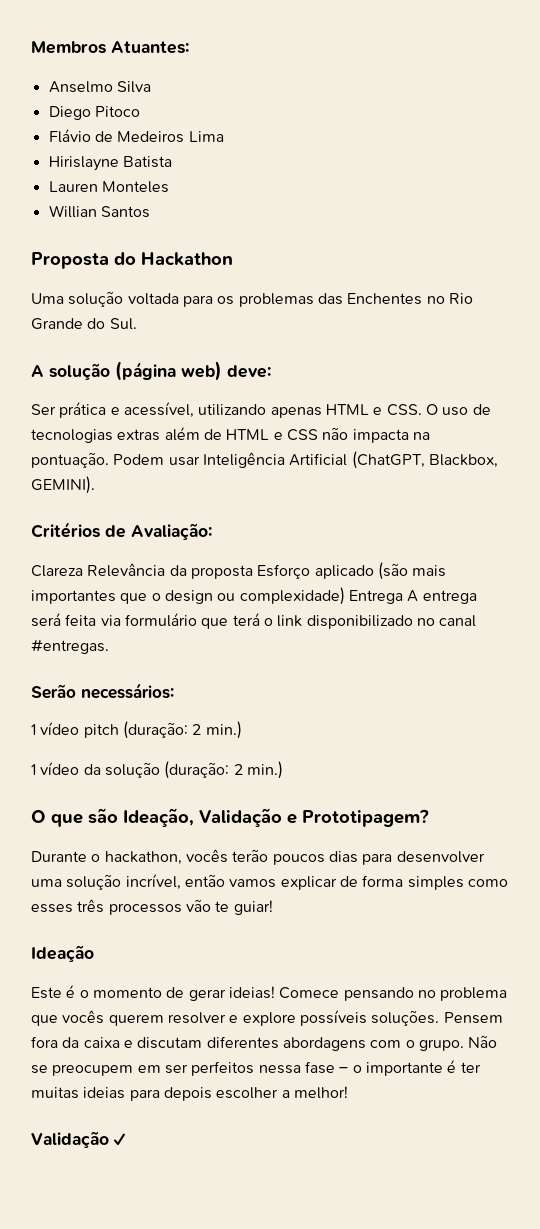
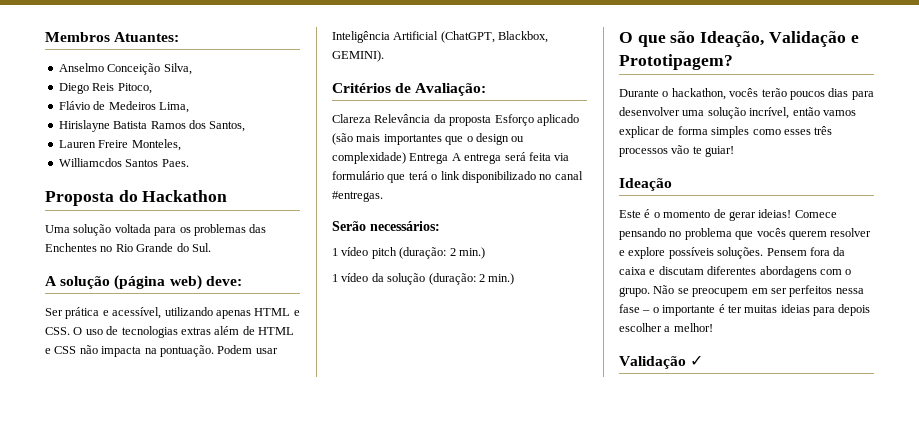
- Anselmo Silva
+ Anselmo Conceição Silva,
- Diego Pitoco
+ Diego Reis Pitoco,
- Flávio de Medeiros Lima
+ Flávio de Medeiros Lima,
- Hirislayne Batista
- Lauren Monteles
- Willian Santos
+ Hirislayne Batista Ramos dos Santos,
+ Lauren Freire Monteles,
+ Williamcdos Santos Paes.

